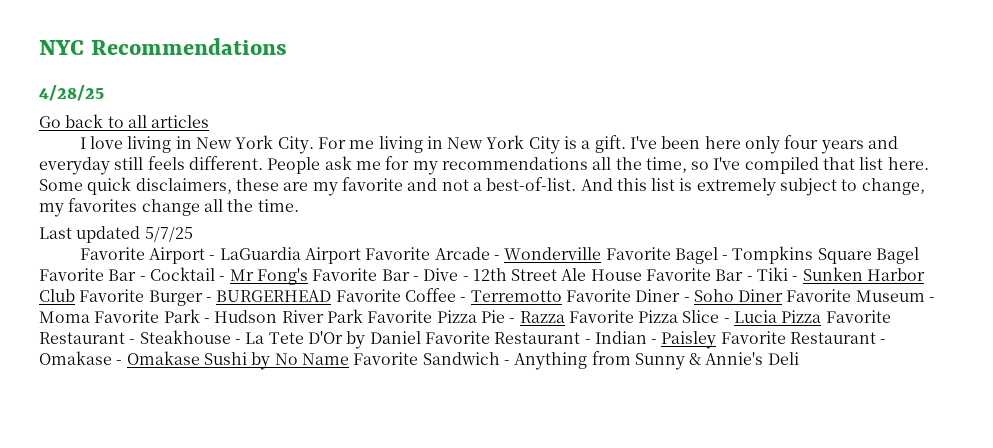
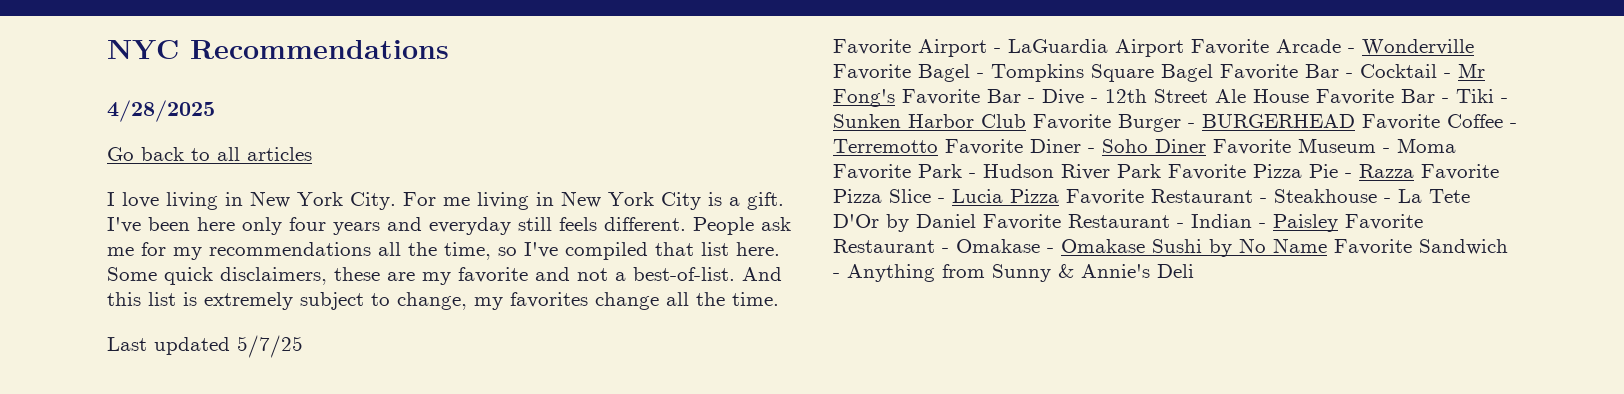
- 4/28/25
+ 4/28/2025

